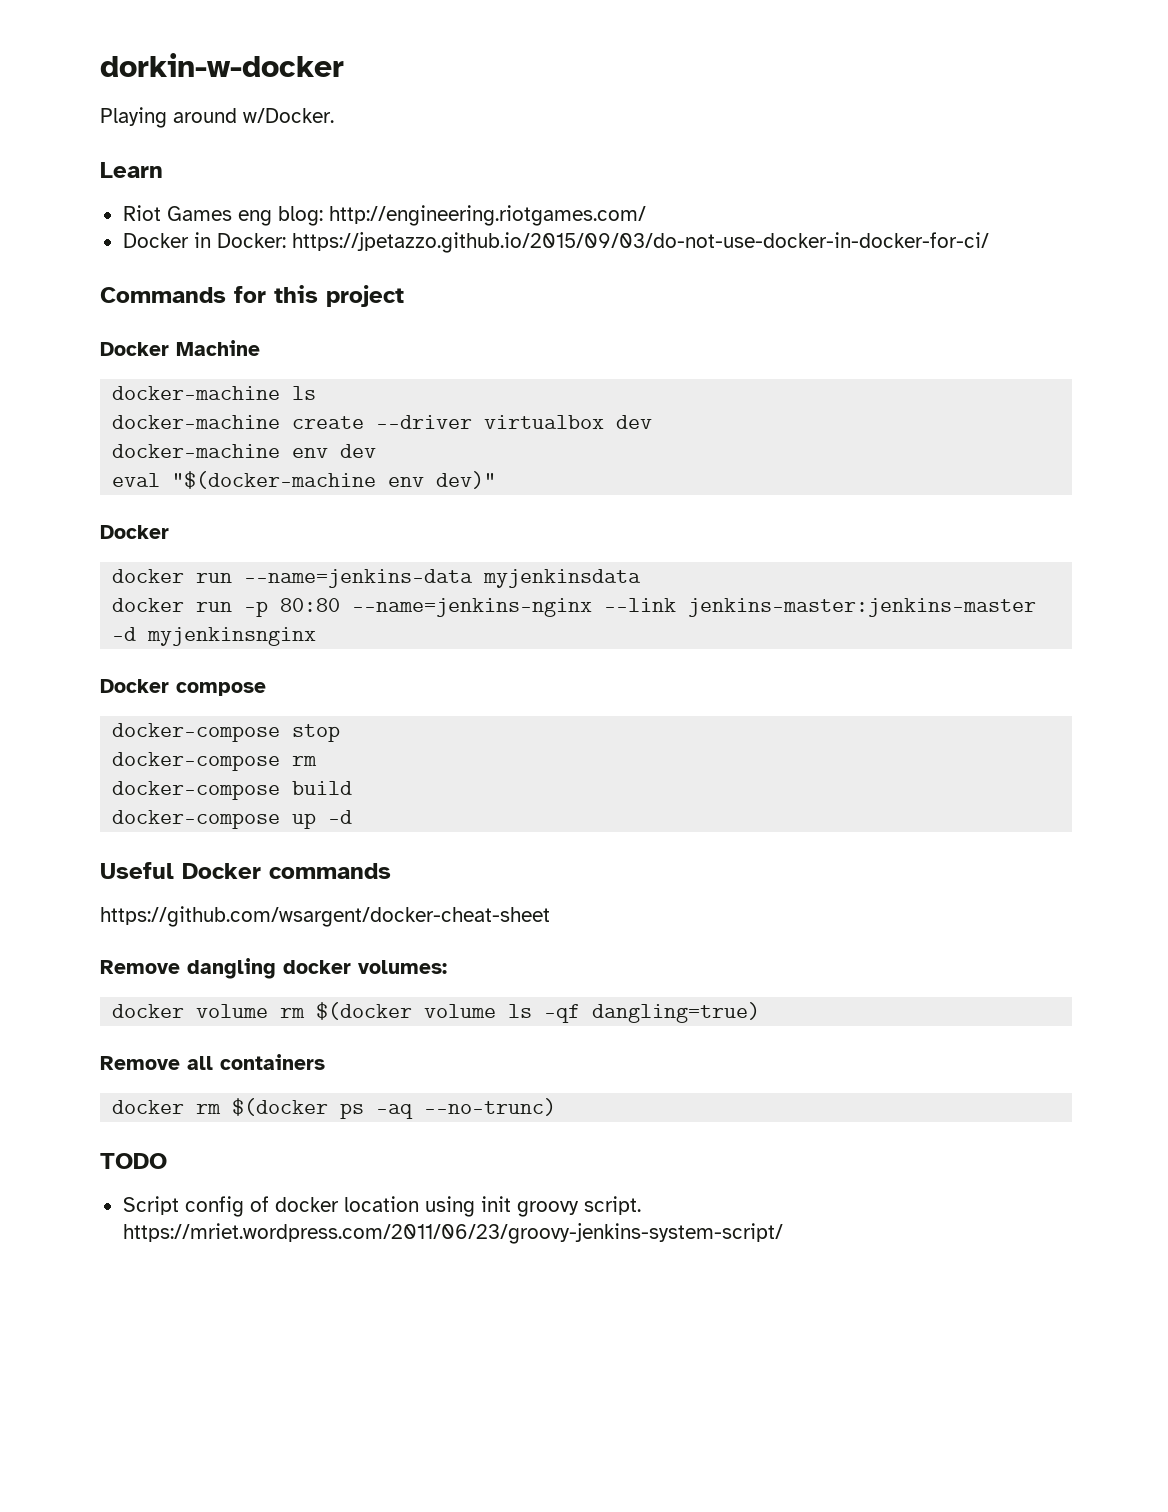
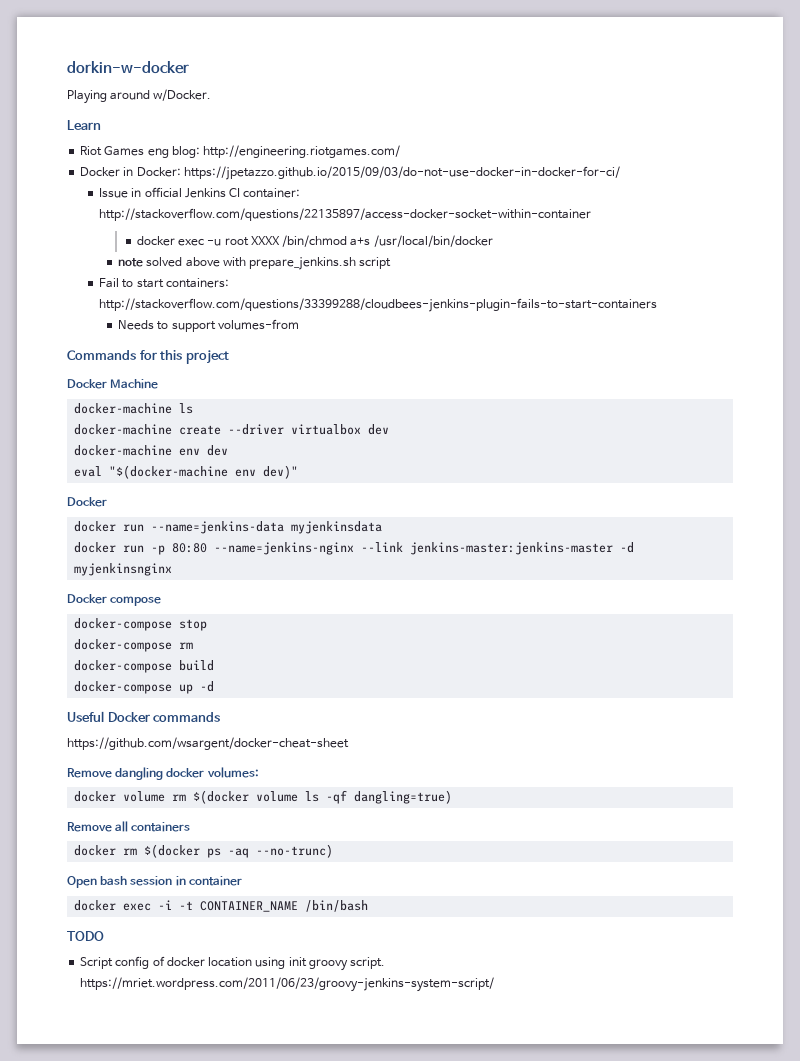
+ Issue in official Jenkins CI container: http://stackoverflow.com/questions/22135897/access-docker-socket-within-container
+ docker exec -u root XXXX /bin/chmod a+s /usr/local/bin/docker
+ note solved above with prepare_jenkins.sh script
+ Fail to start containers: http://stackoverflow.com/questions/33399288/cloudbees-jenkins-plugin-fails-to-start-containers
+ Needs to support volumes-from
+ Open bash session in container
+ docker exec -i -t CONTAINER_NAME /bin/bash

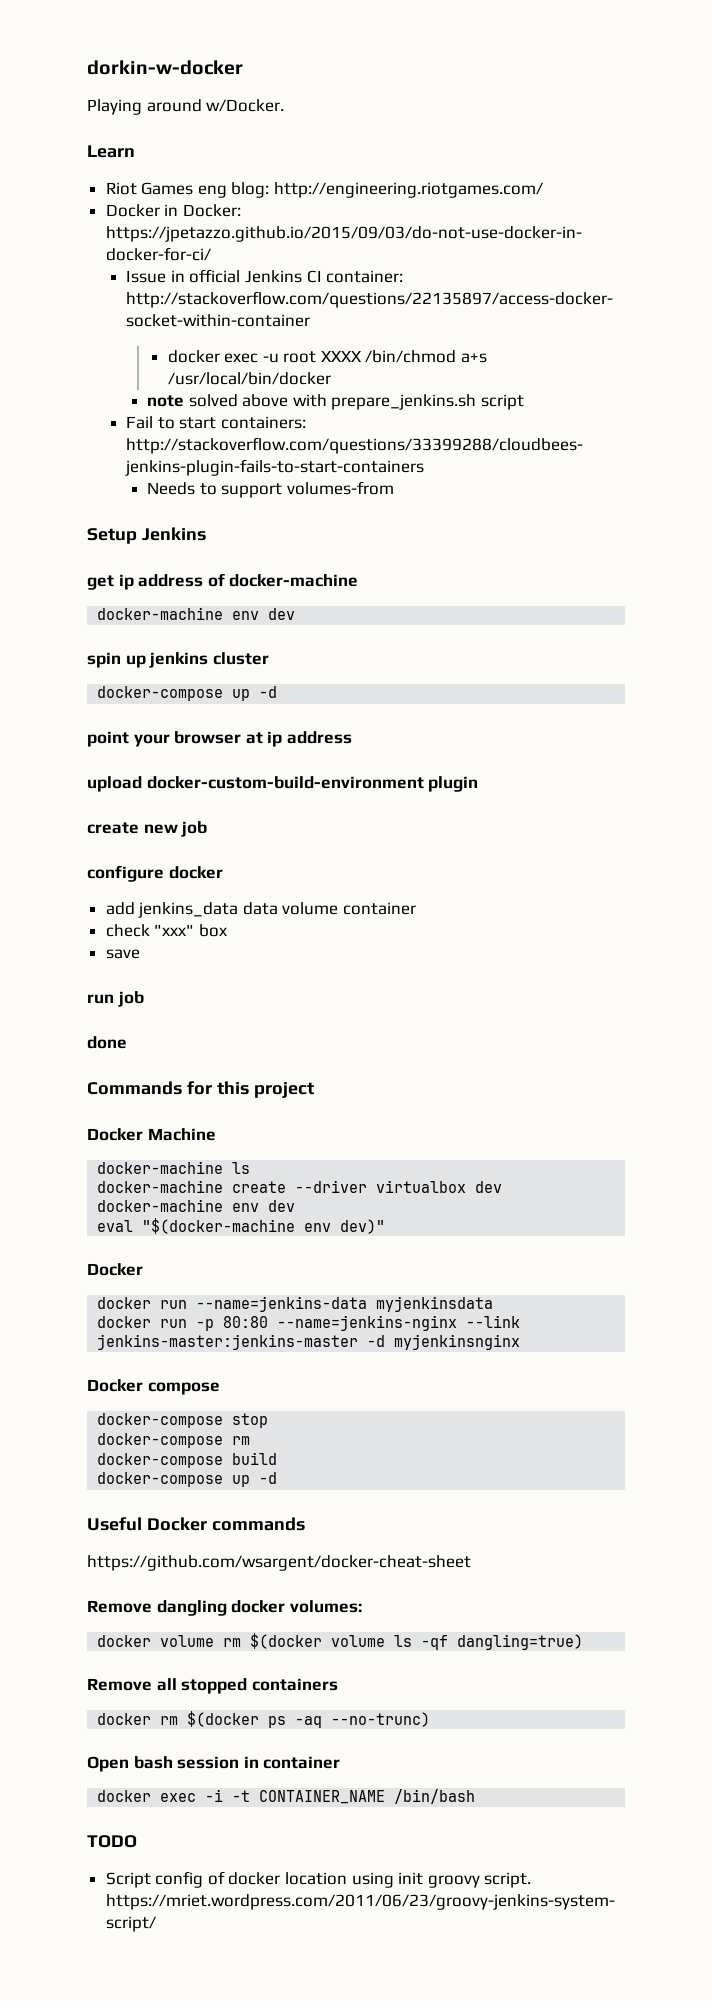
+ Setup Jenkins
+ get ip address of docker-machine
+ docker-machine env dev
+ spin up jenkins cluster
+ docker-compose up -d
+ point your browser at ip address
+ upload docker-custom-build-environment plugin
+ create new job
+ configure docker
+ add jenkins_data data volume container
+ check "xxx" box
+ save
+ run job
+ done
- Remove all containers
+ Remove all stopped containers

